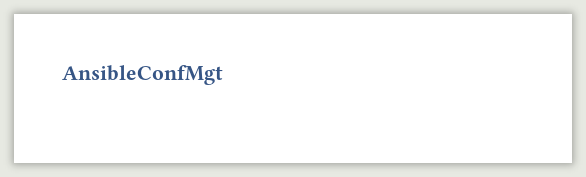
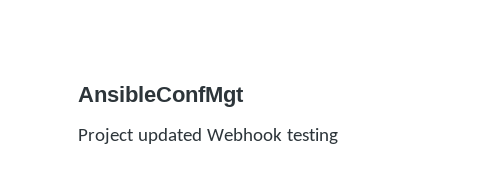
+ Project updated Webhook testing

